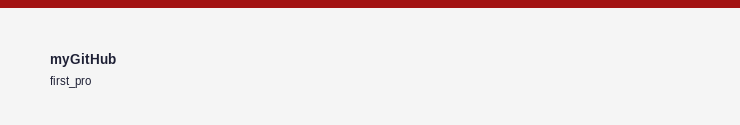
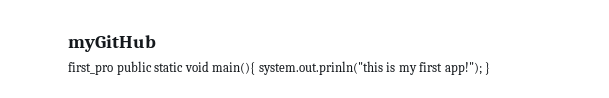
- first_pro
+ first_pro public static void main(){ system.out.prinln("this is my first app!"); }

